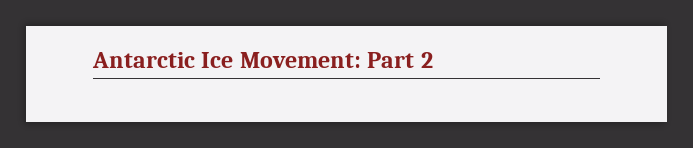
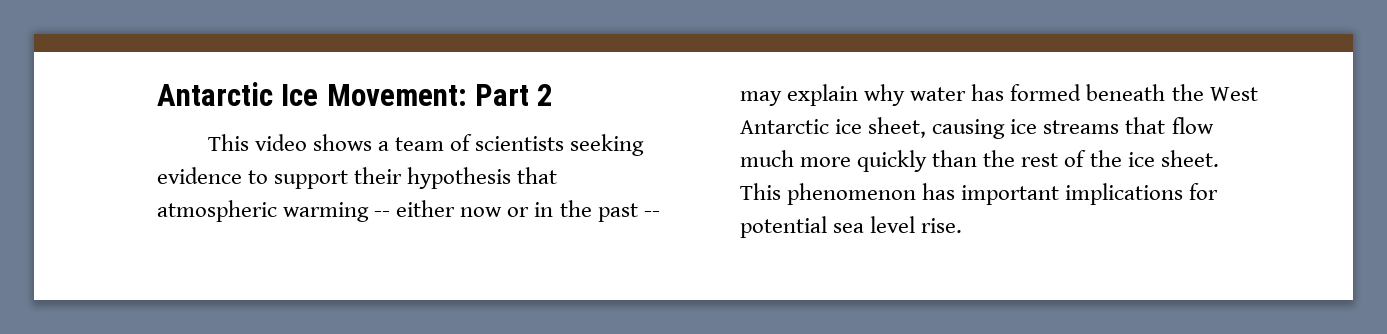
+ This video shows a team of scientists seeking evidence to support their hypothesis that atmospheric warming -- either now or in the past -- may explain why water has formed beneath the West Antarctic ice sheet, causing ice streams that flow much more quickly than the rest of the ice sheet. This phenomenon has important implications for potential sea level rise.

